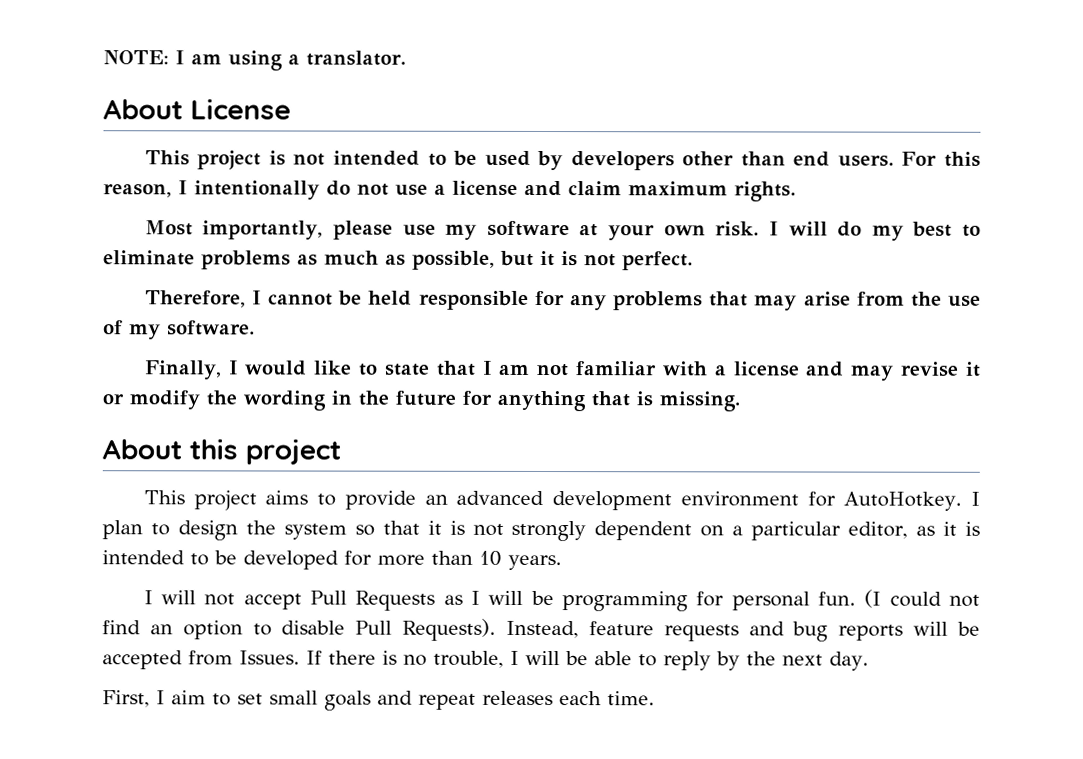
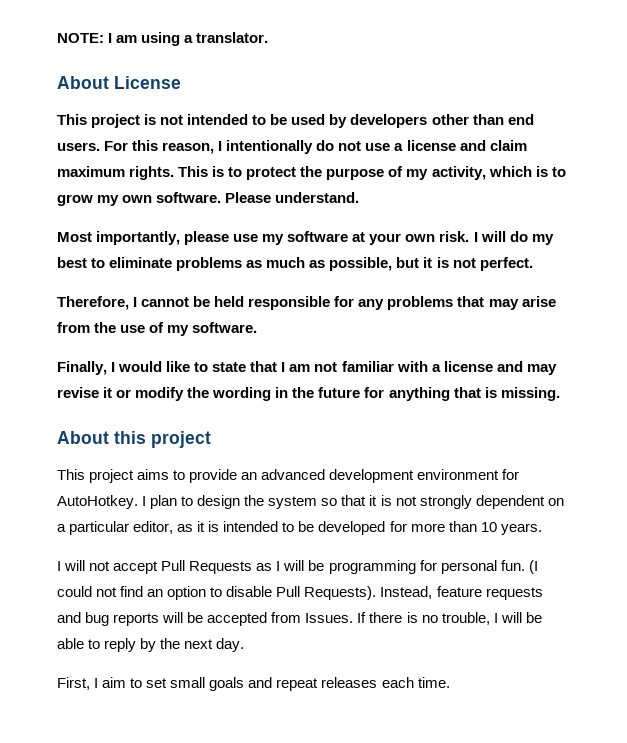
+ This is to protect the purpose of my activity, which is to grow my own software. Please understand.

